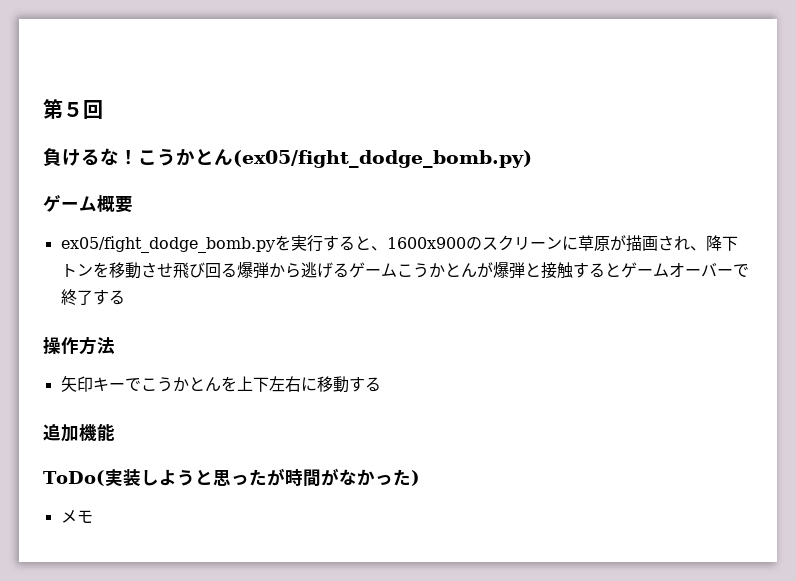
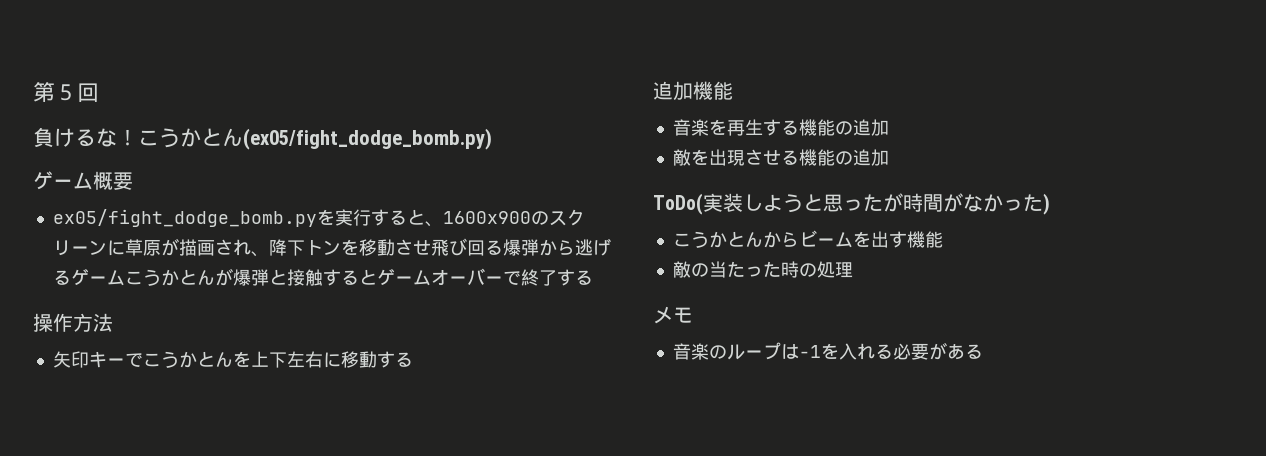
+ 音楽を再生する機能の追加
+ 敵を出現させる機能の追加
+ こうかとんからビームを出す機能
+ 敵の当たった時の処理
  メモ
+ 音楽のループは-1を入れる必要がある

